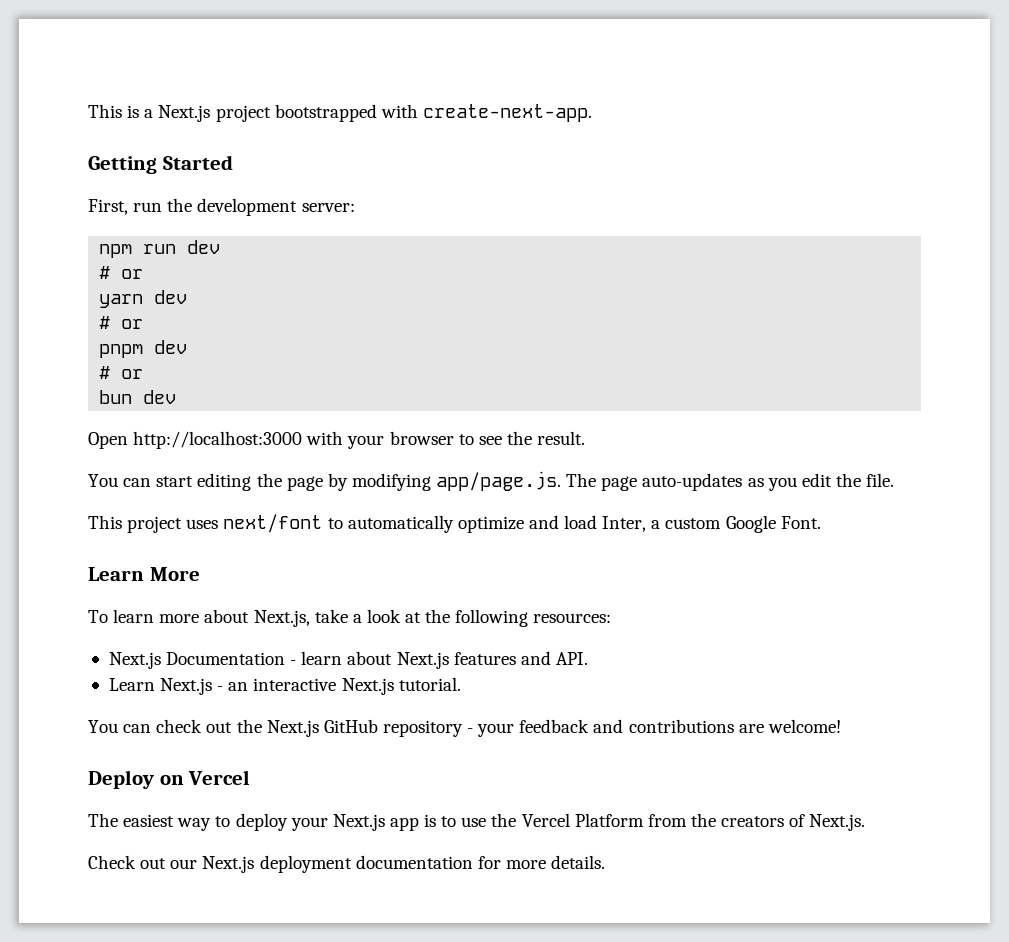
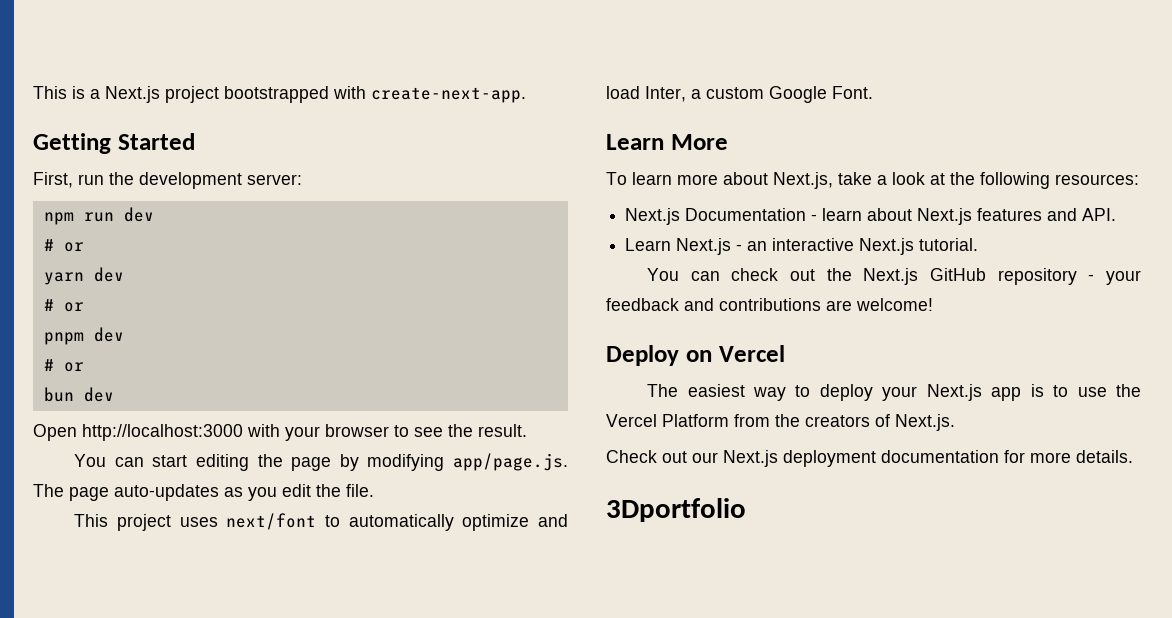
+ 3Dportfolio

